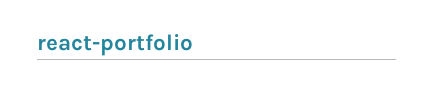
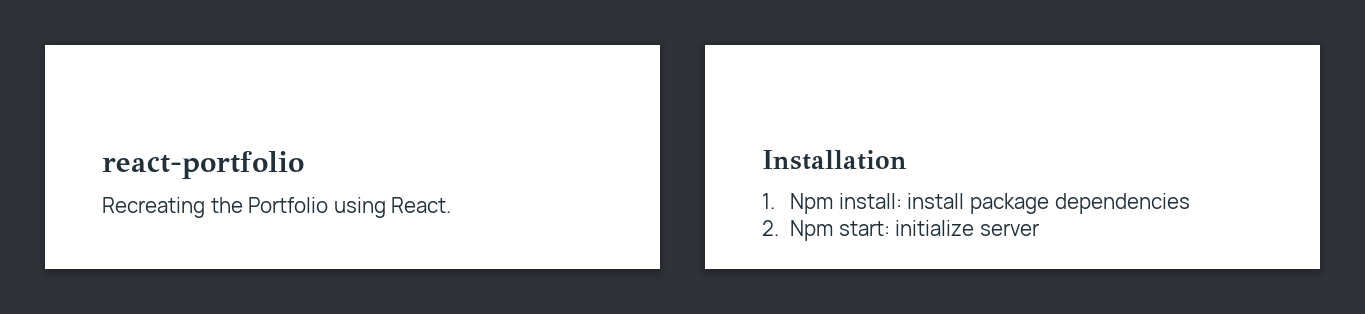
+ Recreating the Portfolio using React.
+ Installation
+ 1. Npm install: install package dependencies
+ 2. Npm start: initialize server

